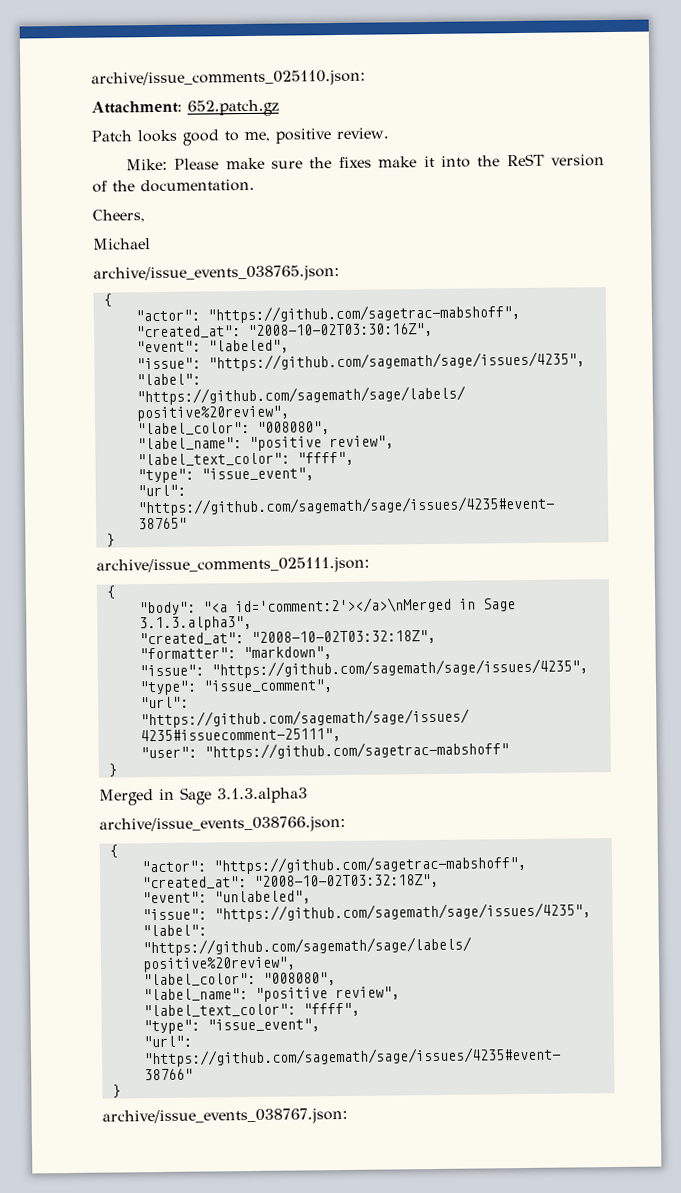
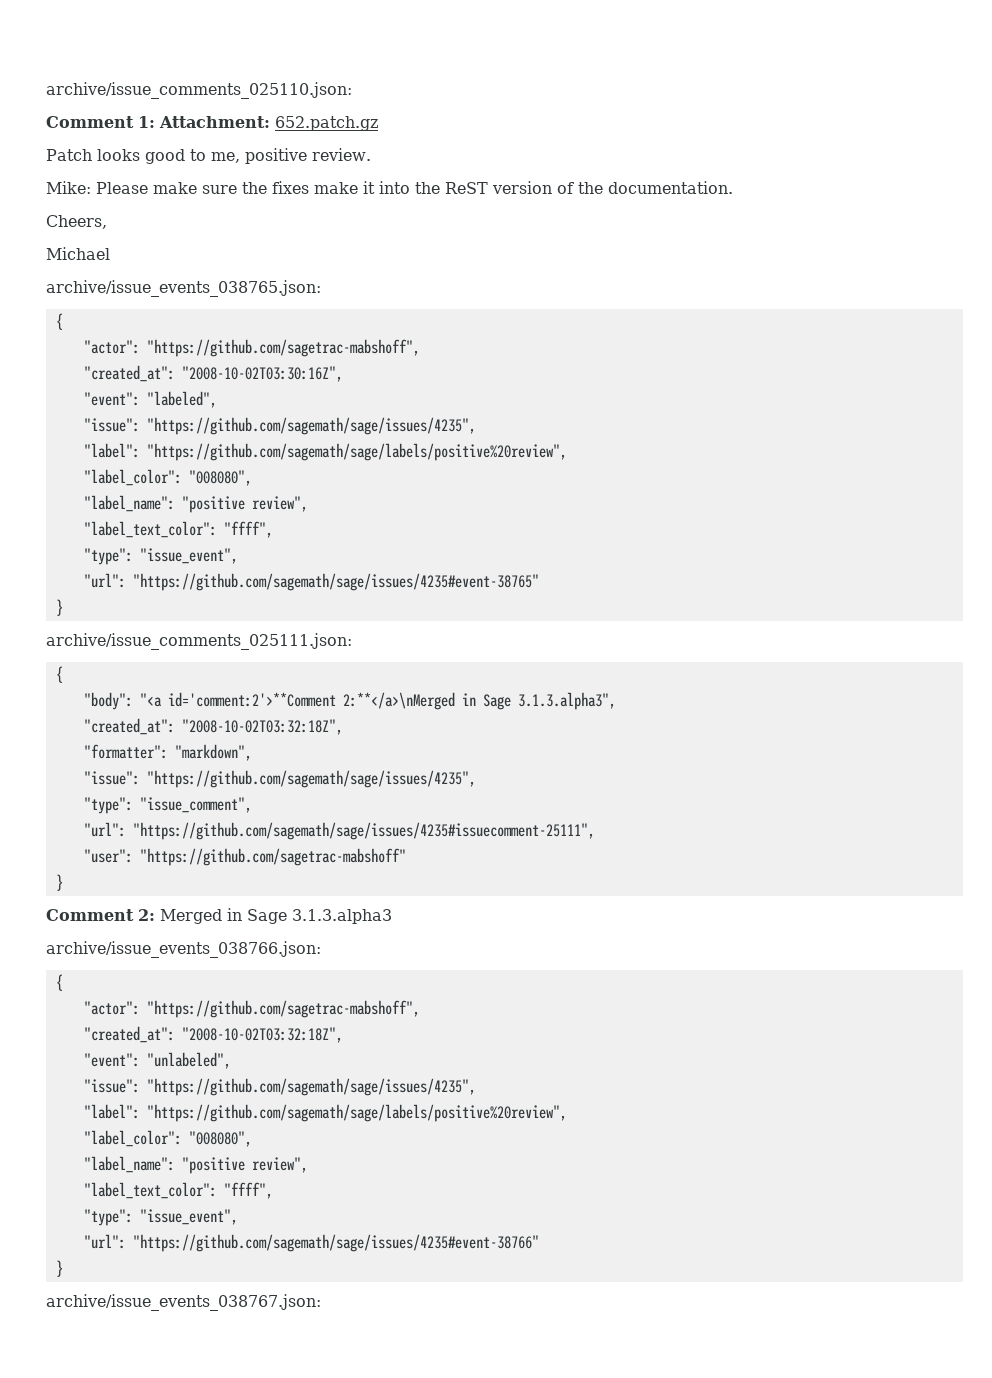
- Attachment: 652.patch.gz
+ Comment 1: Attachment: 652.patch.gz
- "body": "<a id='comment:2'></a>\nMerged in Sage 3.1.3.alpha3",
+ "body": "<a id='comment:2'>**Comment 2:**</a>\nMerged in Sage 3.1.3.alpha3",
- Merged in Sage 3.1.3.alpha3
+ Comment 2: Merged in Sage 3.1.3.alpha3

